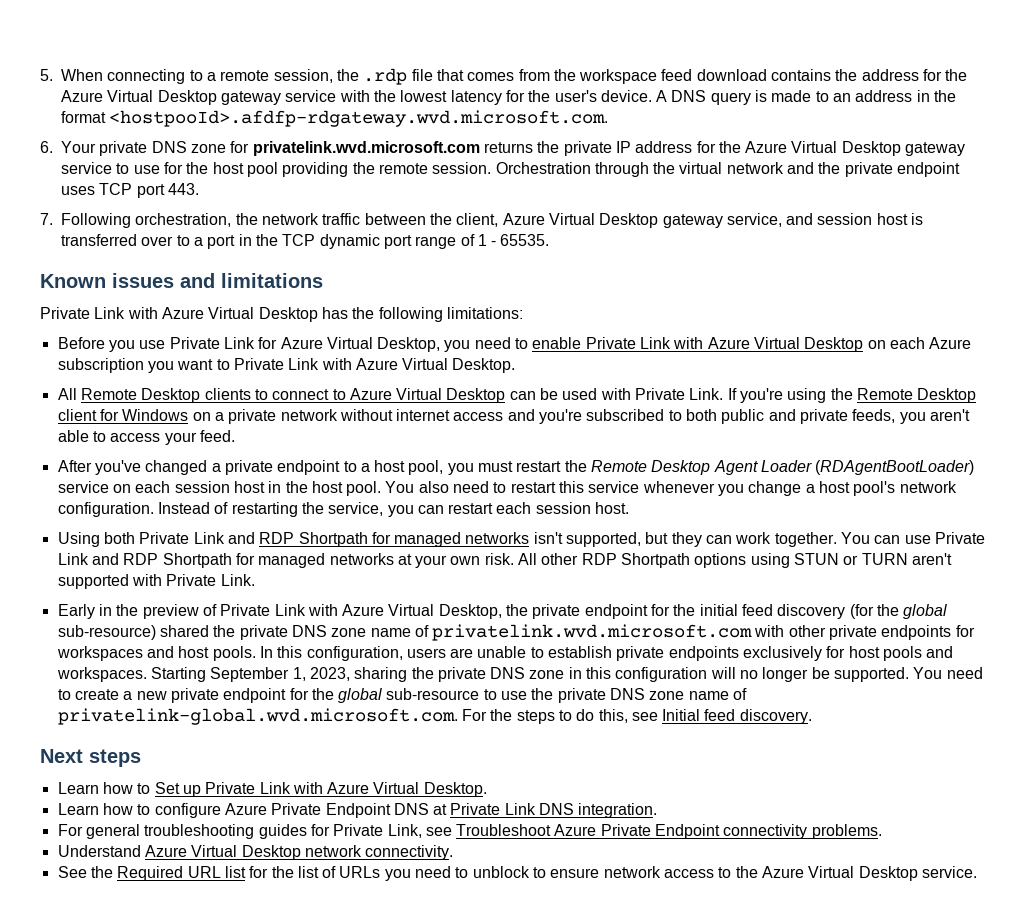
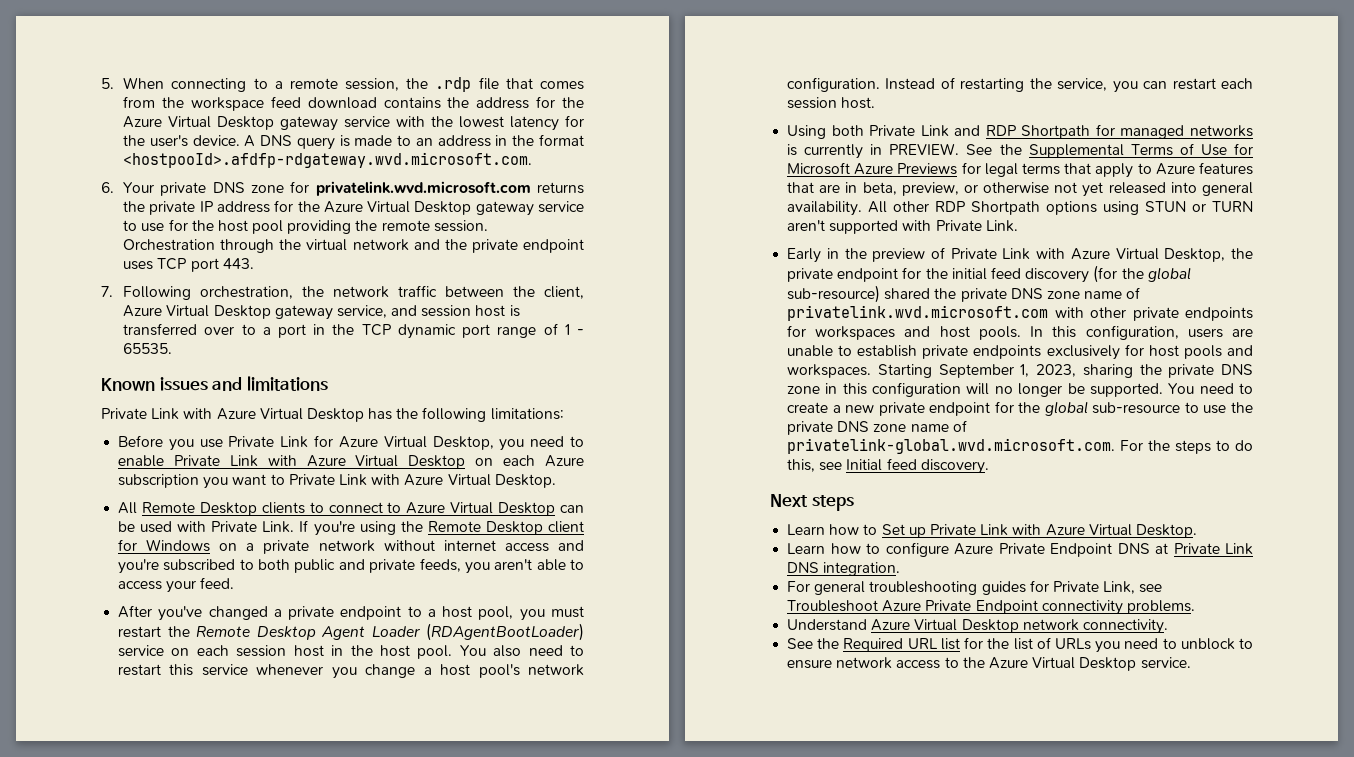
- Using both Private Link and RDP Shortpath for managed networks isn't supported, but they can work together. You can use Private Link and RDP Shortpath for managed networks at your own risk.
+ Using both Private Link and RDP Shortpath for managed networks is currently in PREVIEW. See the Supplemental Terms of Use for Microsoft Azure Previews for legal terms that apply to Azure features that are in beta, preview, or otherwise not yet released into general availability.

